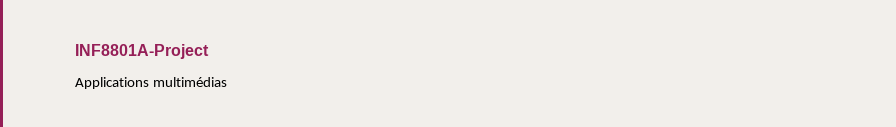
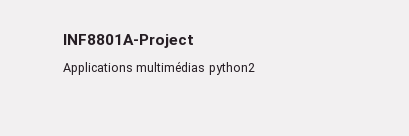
- Applications multimédias
+ Applications multimédias python2

